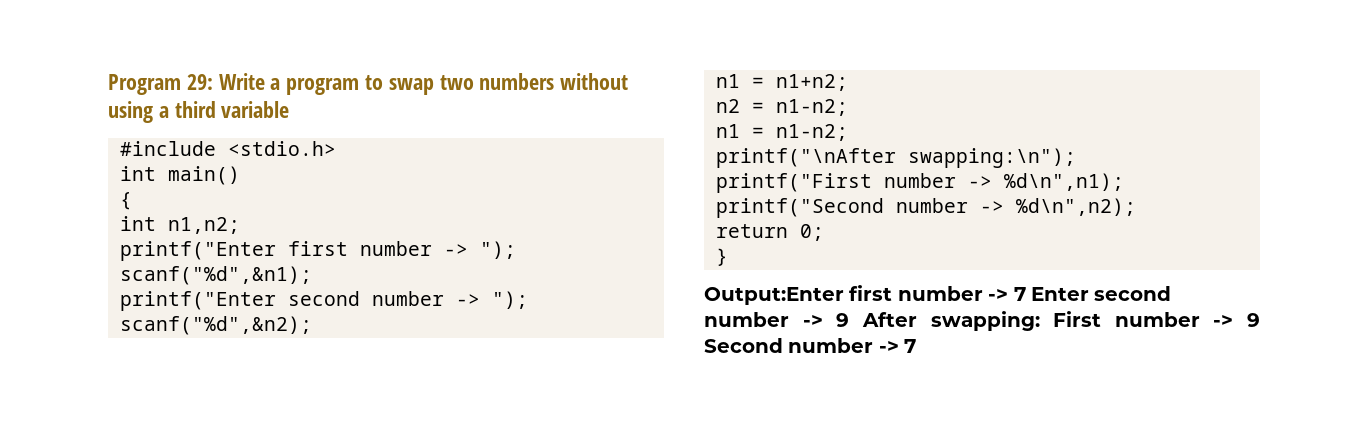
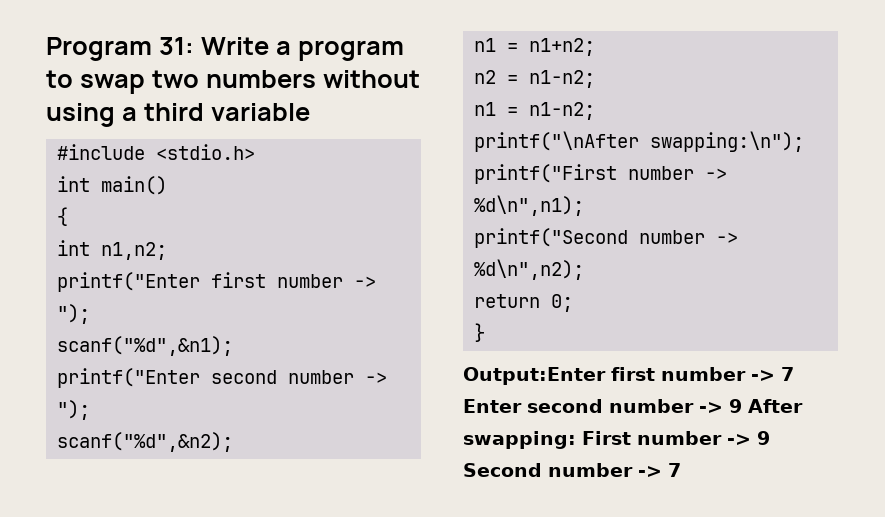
- Program 29: Write a program to swap two numbers without using a third variable
+ Program 31: Write a program to swap two numbers without using a third variable

